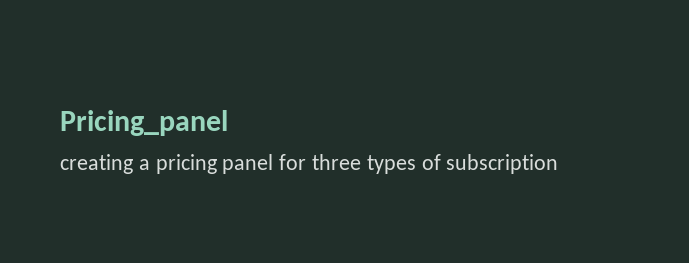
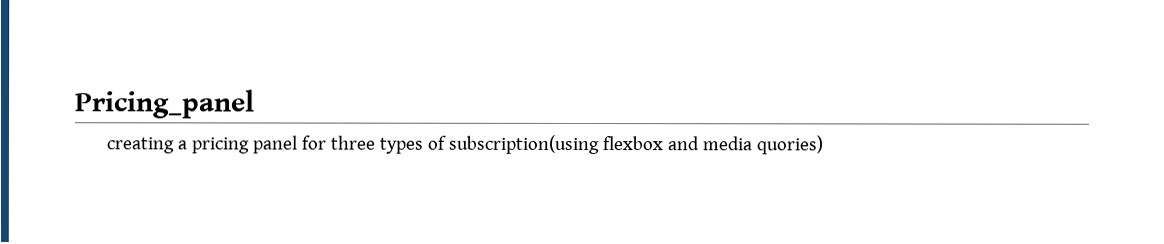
- creating a pricing panel for three types of subscription
+ creating a pricing panel for three types of subscription(using flexbox and media quories)

